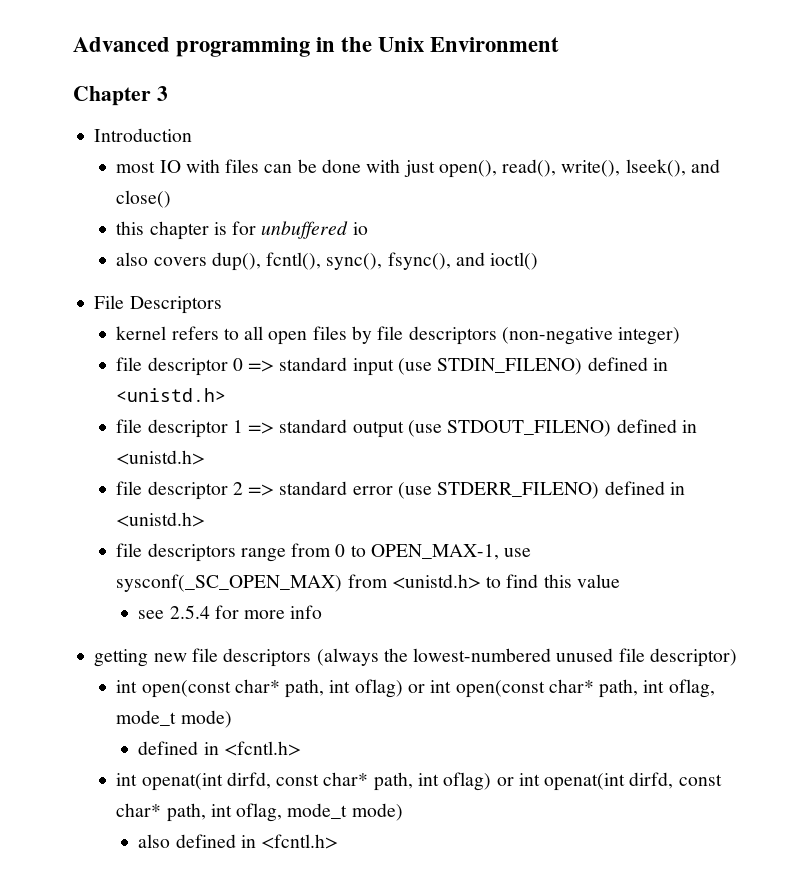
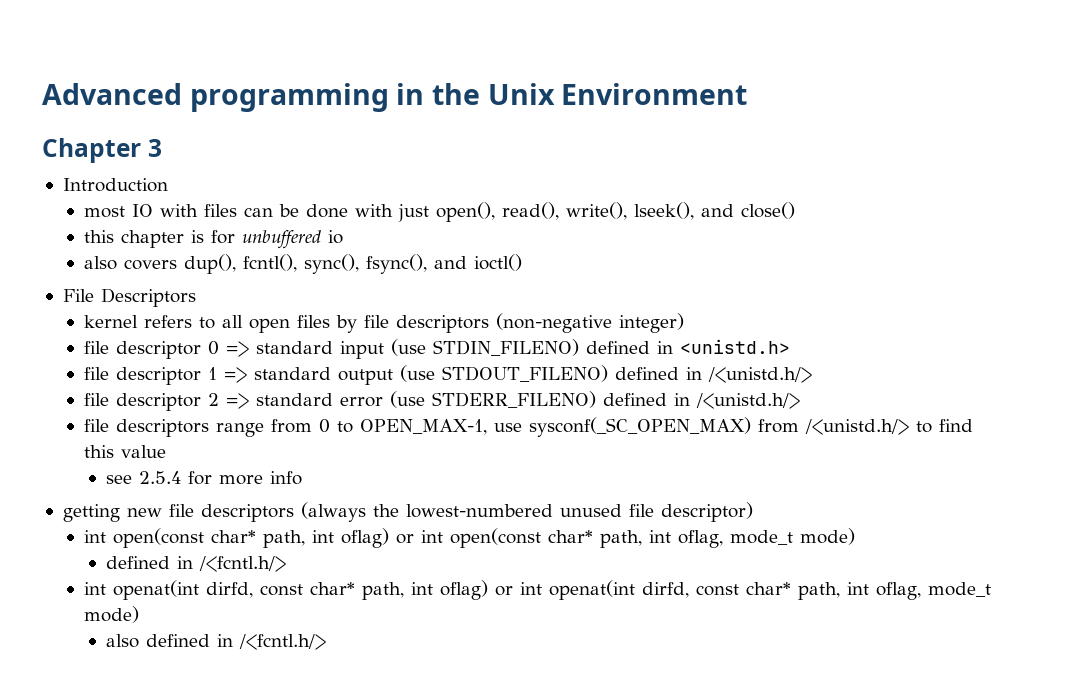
- file descriptor 1 => standard output (use STDOUT_FILENO) defined in <unistd.h>
+ file descriptor 1 => standard output (use STDOUT_FILENO) defined in /<unistd.h/>
- file descriptor 2 => standard error (use STDERR_FILENO) defined in <unistd.h>
+ file descriptor 2 => standard error (use STDERR_FILENO) defined in /<unistd.h/>
- file descriptors range from 0 to OPEN_MAX-1, use sysconf(_SC_OPEN_MAX) from <unistd.h> to find this value
+ file descriptors range from 0 to OPEN_MAX-1, use sysconf(_SC_OPEN_MAX) from /<unistd.h/> to find this value
  int open(const char* path, int oflag) or int open(const char* path, int oflag, mode_t mode)
- defined in <fcntl.h>
+ defined in /<fcntl.h/>
- also defined in <fcntl.h>
+ also defined in /<fcntl.h/>

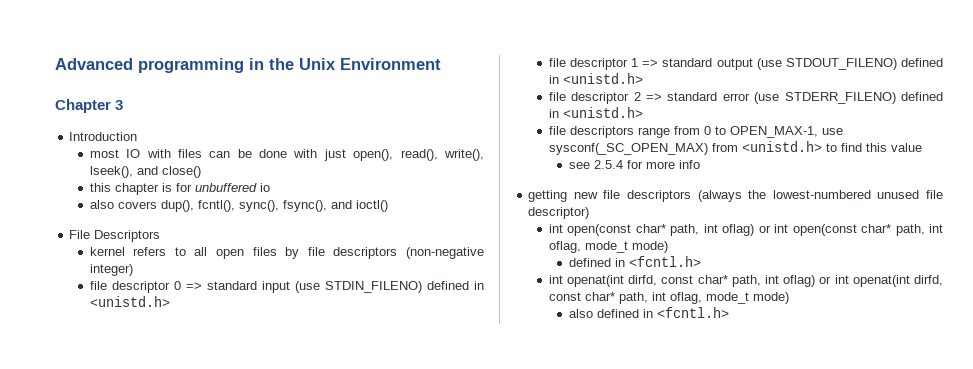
- file descriptor 1 => standard output (use STDOUT_FILENO) defined in /<unistd.h/>
+ file descriptor 1 => standard output (use STDOUT_FILENO) defined in <unistd.h>
- file descriptor 2 => standard error (use STDERR_FILENO) defined in /<unistd.h/>
+ file descriptor 2 => standard error (use STDERR_FILENO) defined in <unistd.h>
- file descriptors range from 0 to OPEN_MAX-1, use sysconf(_SC_OPEN_MAX) from /<unistd.h/> to find this value
+ file descriptors range from 0 to OPEN_MAX-1, use sysconf(_SC_OPEN_MAX) from <unistd.h> to find this value
  int open(const char* path, int oflag) or int open(const char* path, int oflag, mode_t mode)
- defined in /<fcntl.h/>
+ defined in <fcntl.h>
- also defined in /<fcntl.h/>
+ also defined in <fcntl.h>

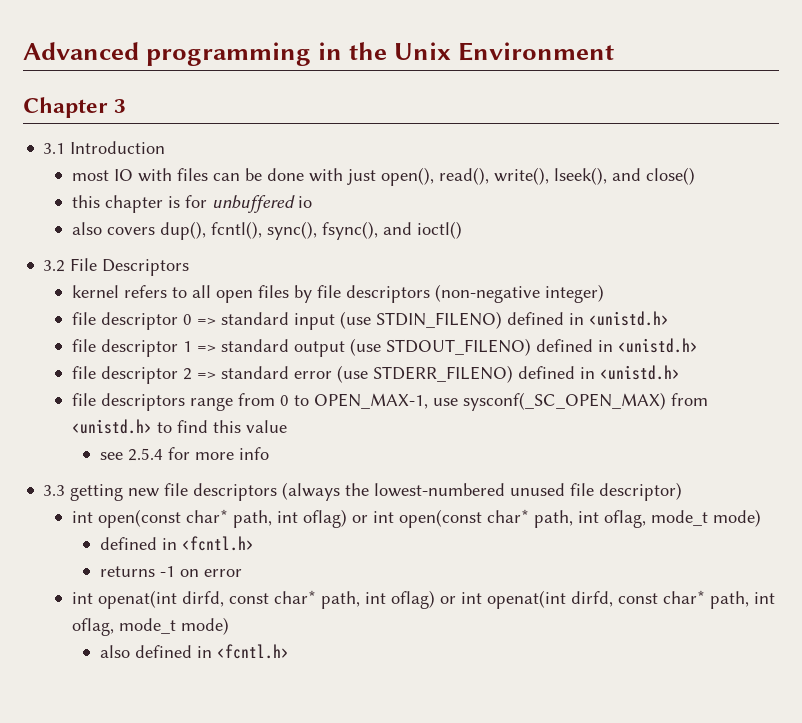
- Introduction
+ 3.1 Introduction
- File Descriptors
+ 3.2 File Descriptors
- getting new file descriptors (always the lowest-numbered unused file descriptor)
+ 3.3 getting new file descriptors (always the lowest-numbered unused file descriptor)
+ returns -1 on error

